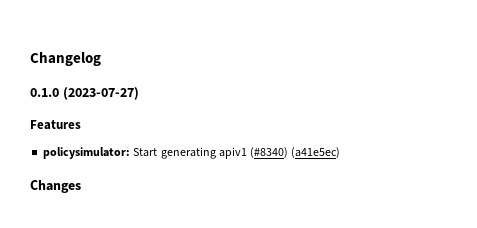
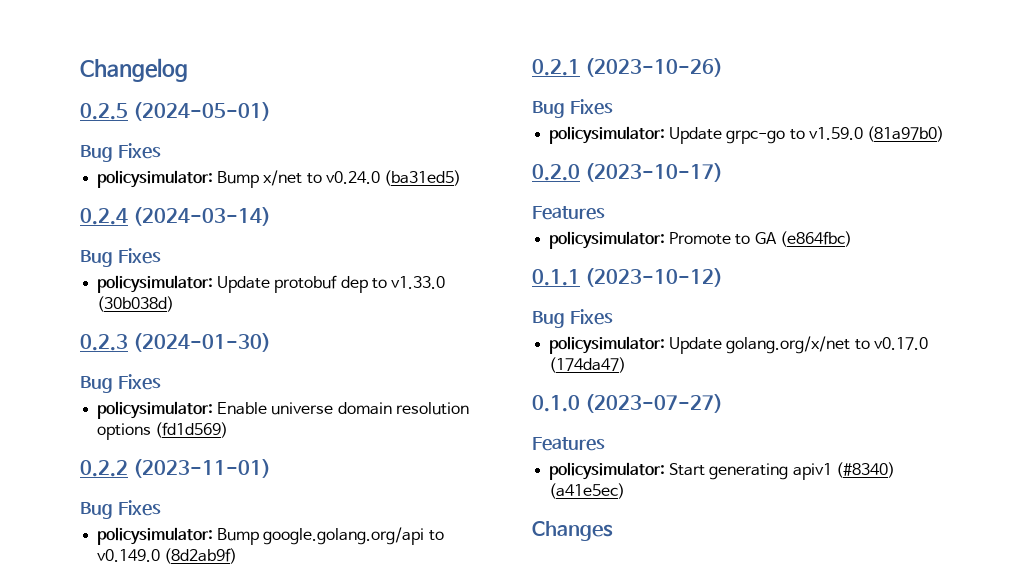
+ 0.2.5 (2024-05-01)
+ Bug Fixes
+ policysimulator: Bump x/net to v0.24.0 (ba31ed5)
+ 0.2.4 (2024-03-14)
+ Bug Fixes
+ policysimulator: Update protobuf dep to v1.33.0 (30b038d)
+ 0.2.3 (2024-01-30)
+ Bug Fixes
+ policysimulator: Enable universe domain resolution options (fd1d569)
+ 0.2.2 (2023-11-01)
+ Bug Fixes
+ policysimulator: Bump google.golang.org/api to v0.149.0 (8d2ab9f)
+ 0.2.1 (2023-10-26)
+ Bug Fixes
+ policysimulator: Update grpc-go to v1.59.0 (81a97b0)
+ 0.2.0 (2023-10-17)
+ Features
+ policysimulator: Promote to GA (e864fbc)
+ 0.1.1 (2023-10-12)
+ Bug Fixes
+ policysimulator: Update golang.org/x/net to v0.17.0 (174da47)

